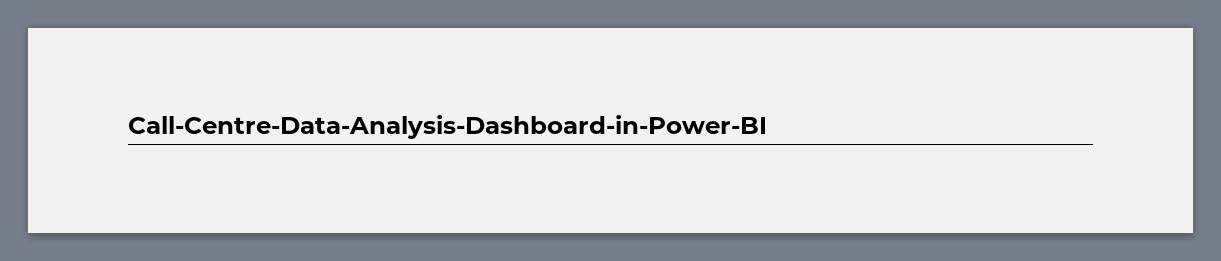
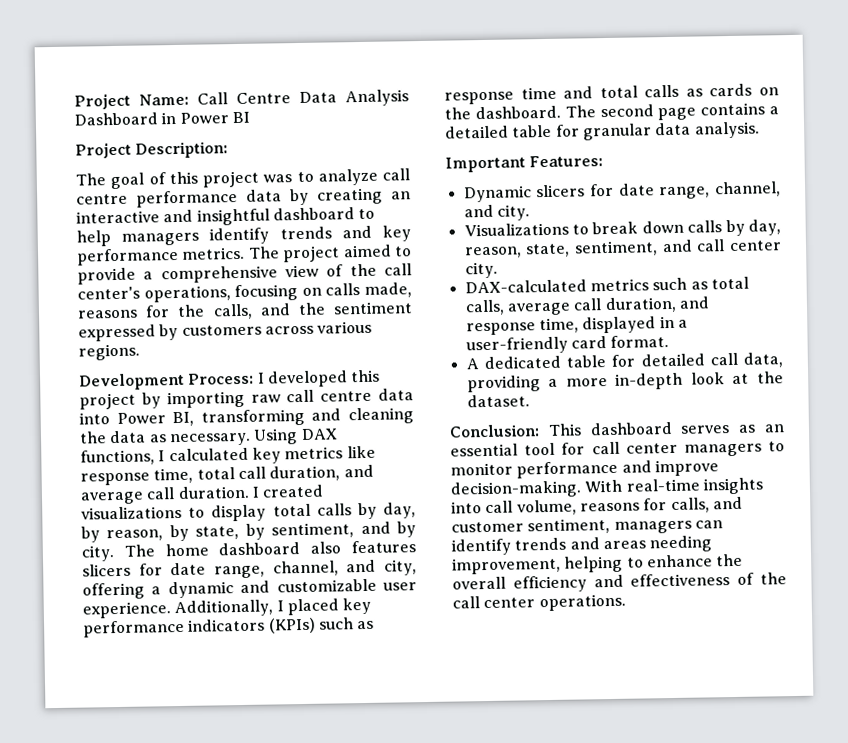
- Call-Centre-Data-Analysis-Dashboard-in-Power-BI
+ Project Name: Call Centre Data Analysis Dashboard in Power BI
+ Project Description:
+ The goal of this project was to analyze call centre performance data by creating an interactive and insightful dashboard to help managers identify trends and key performance metrics. The project aimed to provide a comprehensive view of the call center's operations, focusing on calls made, reasons for the calls, and the sentiment expressed by customers across various regions.
+ Development Process: I developed this project by importing raw call centre data into Power BI, transforming and cleaning the data as necessary. Using DAX functions, I calculated key metrics like response time, total call duration, and average call duration. I created visualizations to display total calls by day, by reason, by state, by sentiment, and by city. The home dashboard also features slicers for date range, channel, and city, offering a dynamic and customizable user experience. Additionally, I placed key performance indicators (KPIs) such as response time and total calls as cards on the dashboard. The second page contains a detailed table for granular data analysis.
+ Important Features:
+ Dynamic slicers for date range, channel, and city.
+ Visualizations to break down calls by day, reason, state, sentiment, and call center city.
+ DAX-calculated metrics such as total calls, average call duration, and response time, displayed in a user-friendly card format.
+ A dedicated table for detailed call data, providing a more in-depth look at the dataset.
+ Conclusion: This dashboard serves as an essential tool for call center managers to monitor performance and improve decision-making. With real-time insights into call volume, reasons for calls, and customer sentiment, managers can identify trends and areas needing improvement, helping to enhance the overall efficiency and effectiveness of the call center operations.

